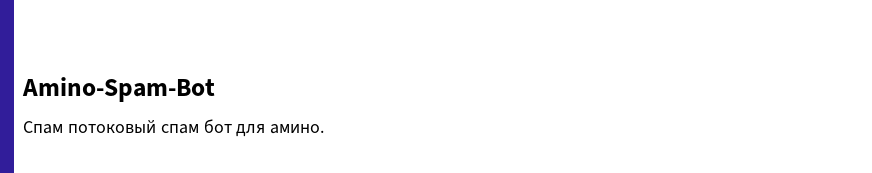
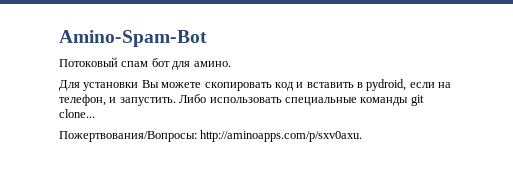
- Спам потоковый спам бот для амино.
+ Потоковый спам бот для амино.
+ Для установки Вы можете скопировать код и вставить в pydroid, если на телефон, и запустить. Либо использовать специальные команды git clone...
+ Пожертвования/Вопросы: http://aminoapps.com/p/sxv0axu.

